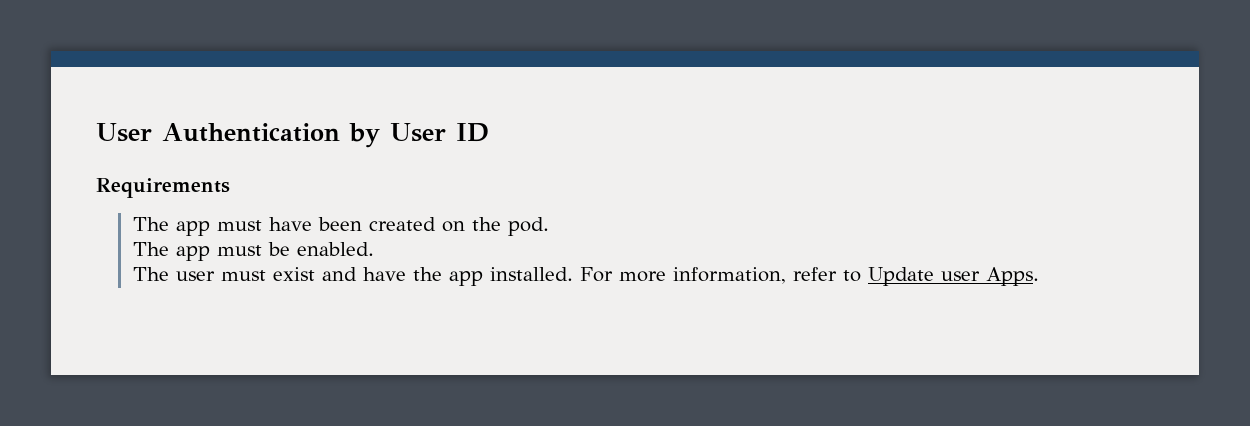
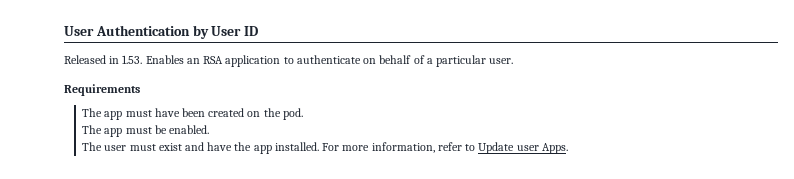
+ Released in 1.53. Enables an RSA application to authenticate on behalf of a particular user.

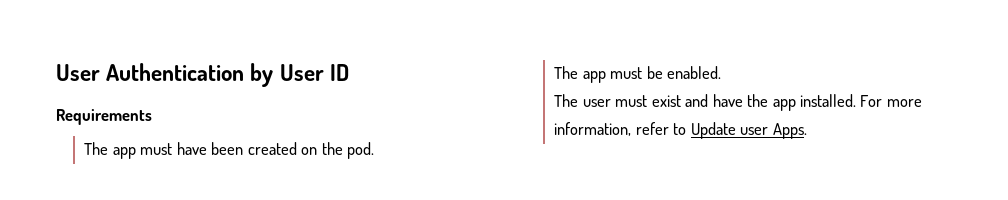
- Released in 1.53. Enables an RSA application to authenticate on behalf of a particular user.

